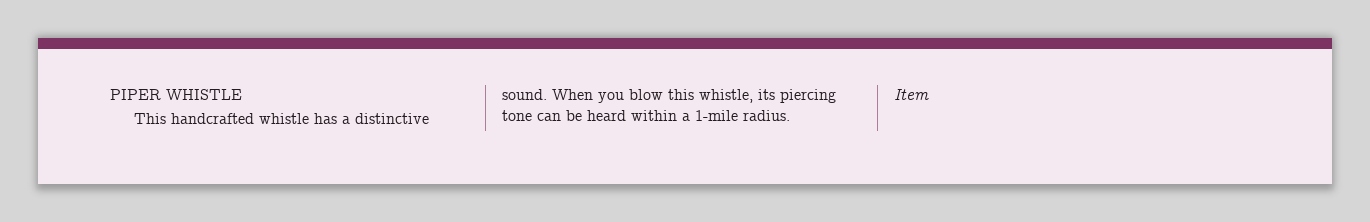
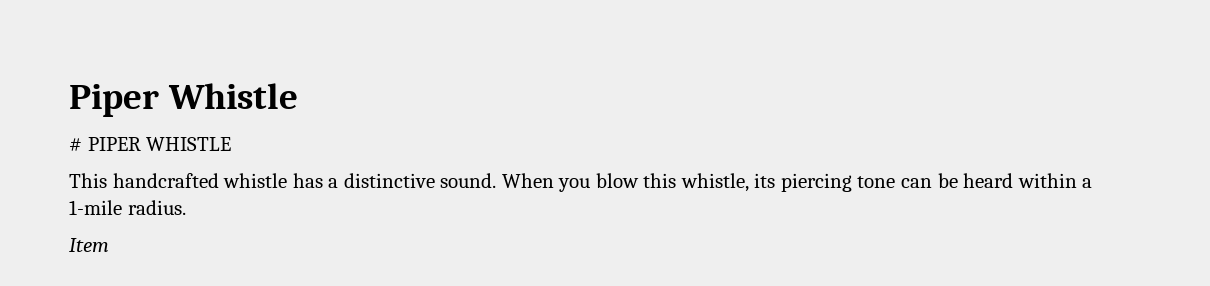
- PIPER WHISTLE
+ Piper Whistle
+ # PIPER WHISTLE

